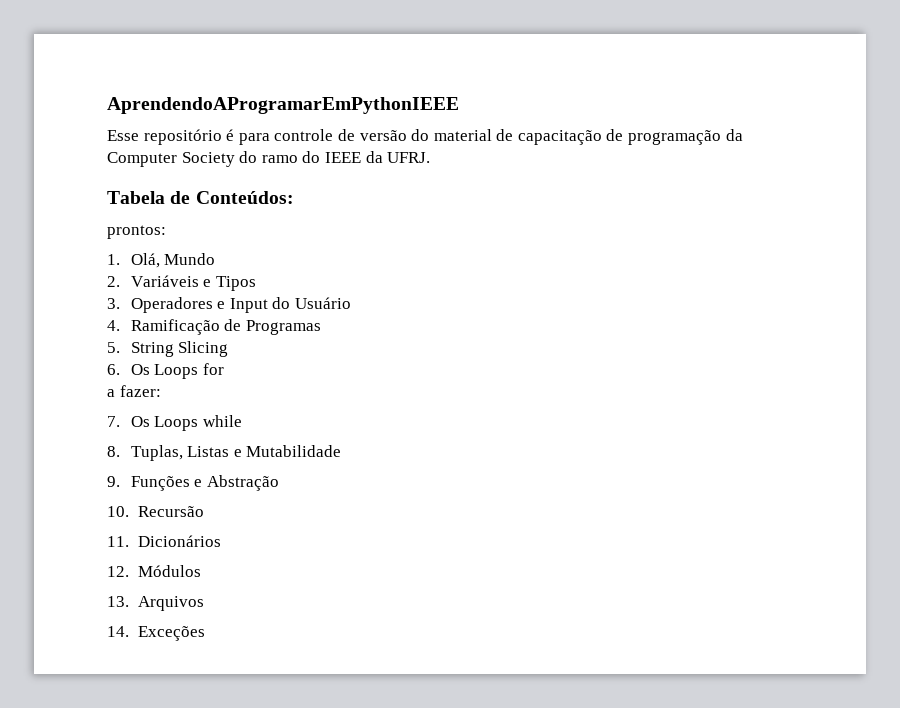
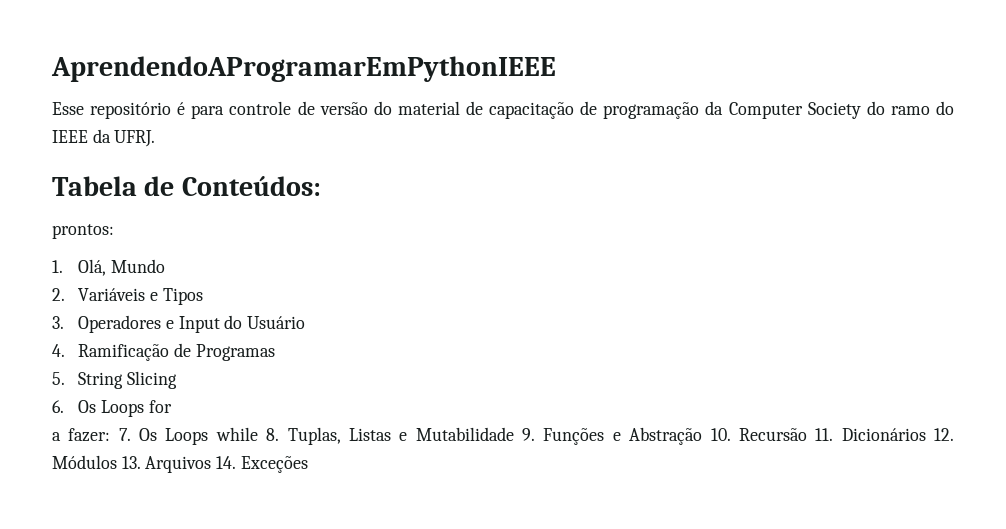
- a fazer:
- 7. Os Loops while
- 8. Tuplas, Listas e Mutabilidade
- 9. Funções e Abstração
- 10. Recursão
- 11. Dicionários
- 12. Módulos
- 13. Arquivos
- 14. Exceções
+ a fazer: 7. Os Loops while 8. Tuplas, Listas e Mutabilidade 9. Funções e Abstração 10. Recursão 11. Dicionários 12. Módulos 13. Arquivos 14. Exceções

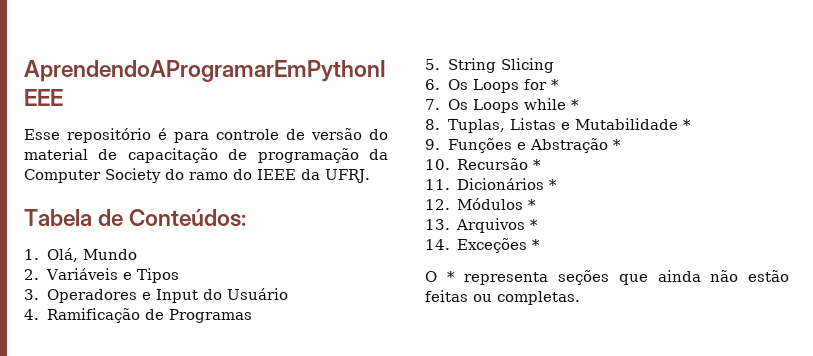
- prontos:
- 6. Os Loops for
- a fazer: 7. Os Loops while 8. Tuplas, Listas e Mutabilidade 9. Funções e Abstração 10. Recursão 11. Dicionários 12. Módulos 13. Arquivos 14. Exceções
+ 6. Os Loops for *
+ 7. Os Loops while *
+ 8. Tuplas, Listas e Mutabilidade *
+ 9. Funções e Abstração *
+ 10. Recursão *
+ 11. Dicionários *
+ 12. Módulos *
+ 13. Arquivos *
+ 14. Exceções *
+ O * representa seções que ainda não estão feitas ou completas.

